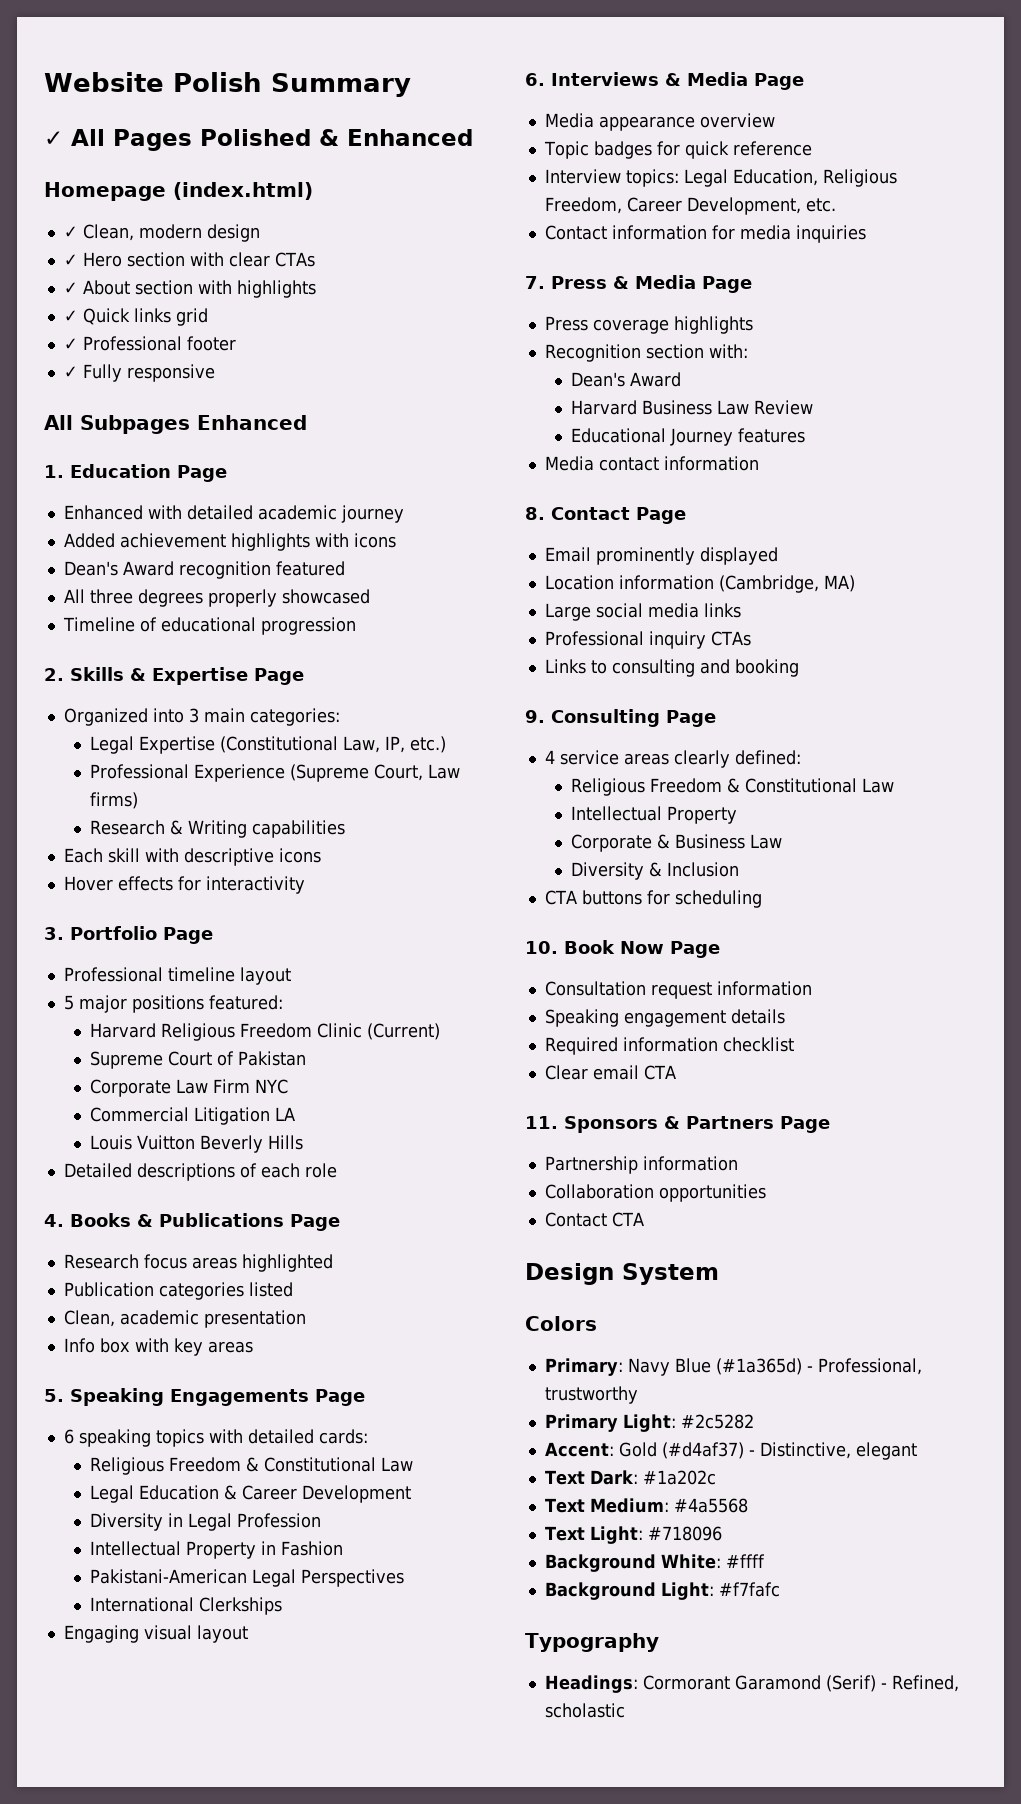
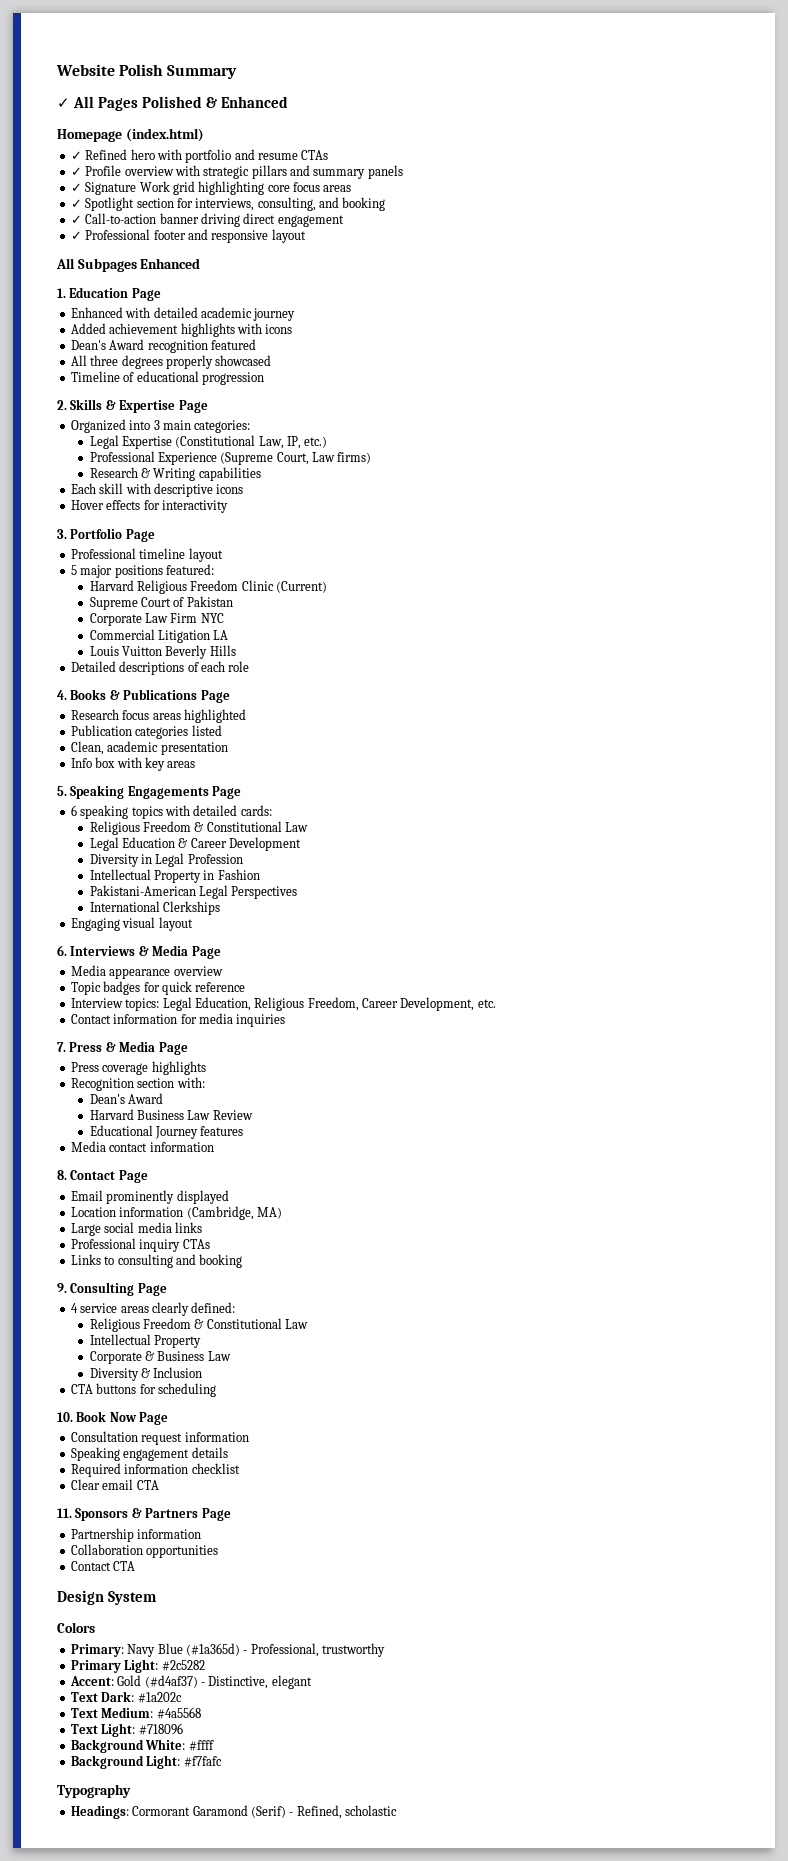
- ✓ Clean, modern design
- ✓ Hero section with clear CTAs
- ✓ About section with highlights
- ✓ Quick links grid
+ ✓ Refined hero with portfolio and resume CTAs
+ ✓ Profile overview with strategic pillars and summary panels
+ ✓ Signature Work grid highlighting core focus areas
+ ✓ Spotlight section for interviews, consulting, and booking
+ ✓ Call-to-action banner driving direct engagement
- ✓ Professional footer
- ✓ Fully responsive
+ ✓ Professional footer and responsive layout

